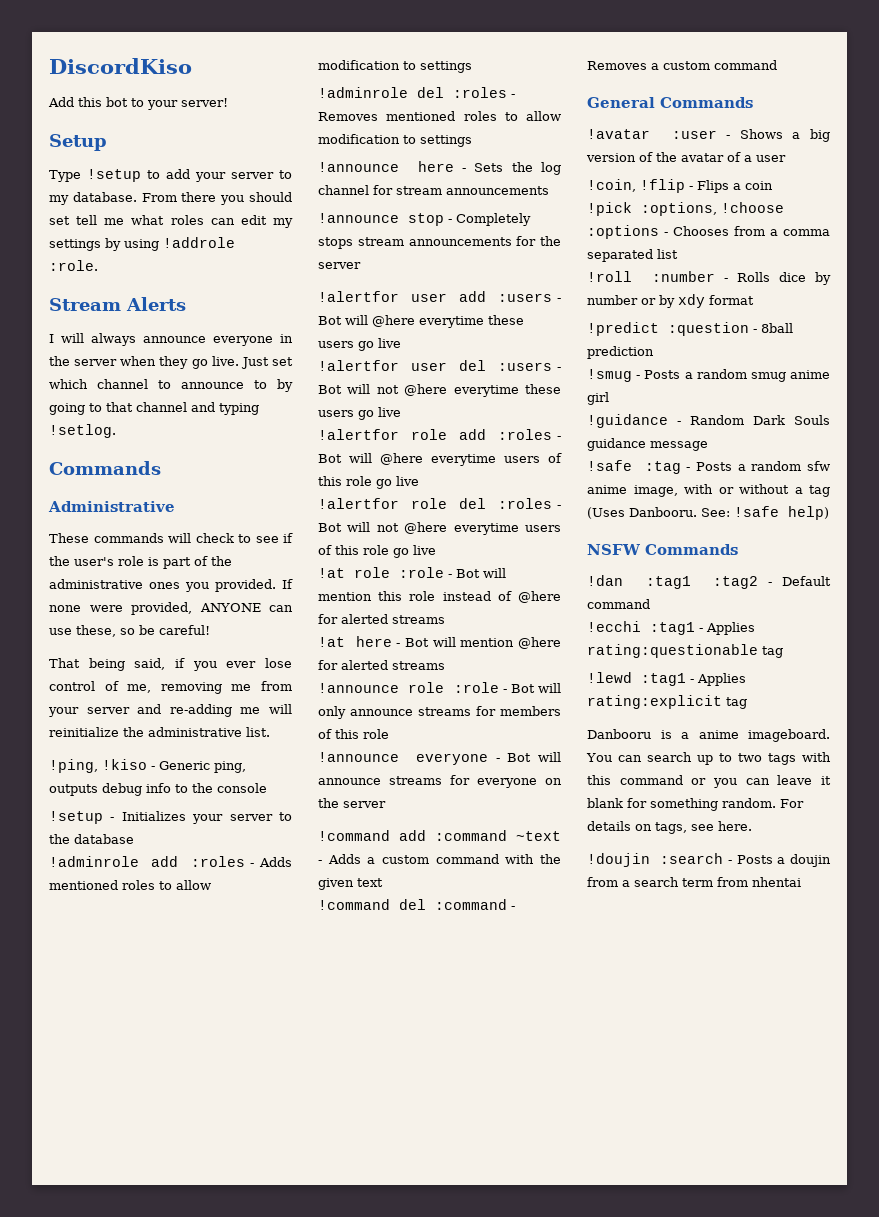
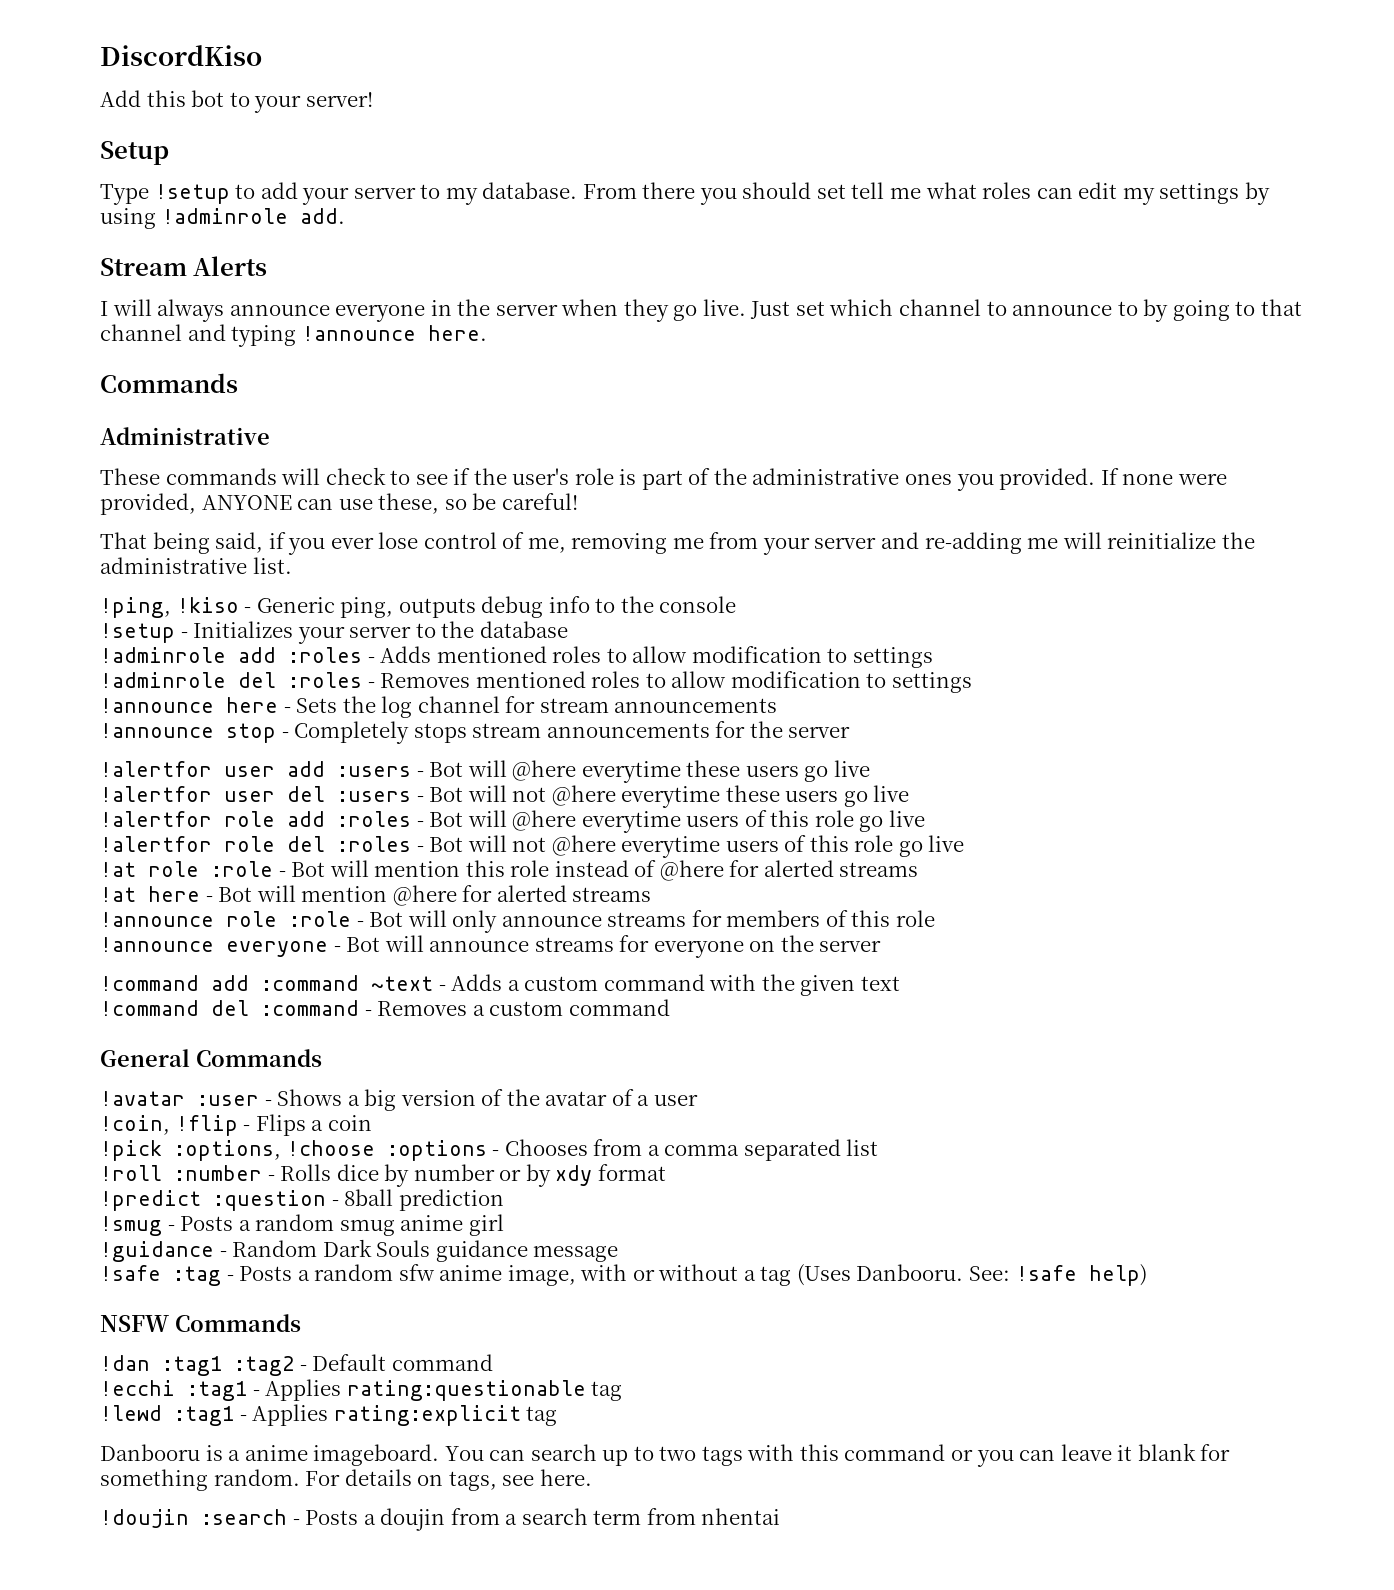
- From there you should set tell me what roles can edit my settings by using !addrole :role.
+ From there you should set tell me what roles can edit my settings by using !adminrole add.
- Just set which channel to announce to by going to that channel and typing !setlog.
+ Just set which channel to announce to by going to that channel and typing !announce here.

